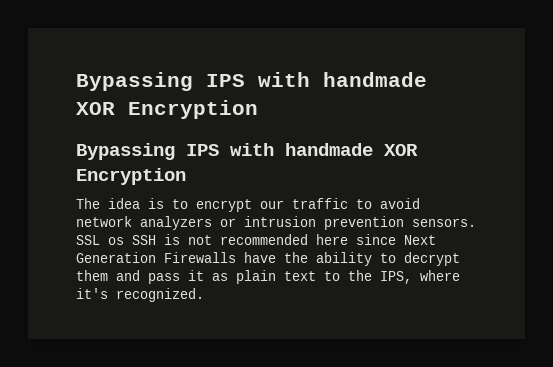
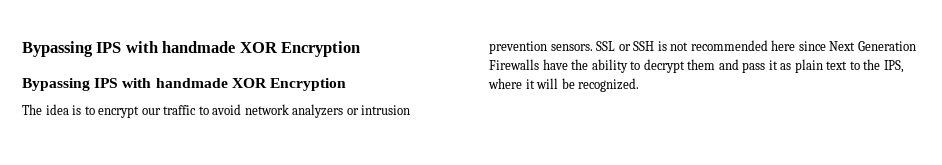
- SSL os SSH is not recommended here since Next Generation Firewalls have the ability to decrypt them and pass it as plain text to the IPS, where it's recognized.
+ SSL or SSH is not recommended here since Next Generation Firewalls have the ability to decrypt them and pass it as plain text to the IPS, where it will be recognized.

